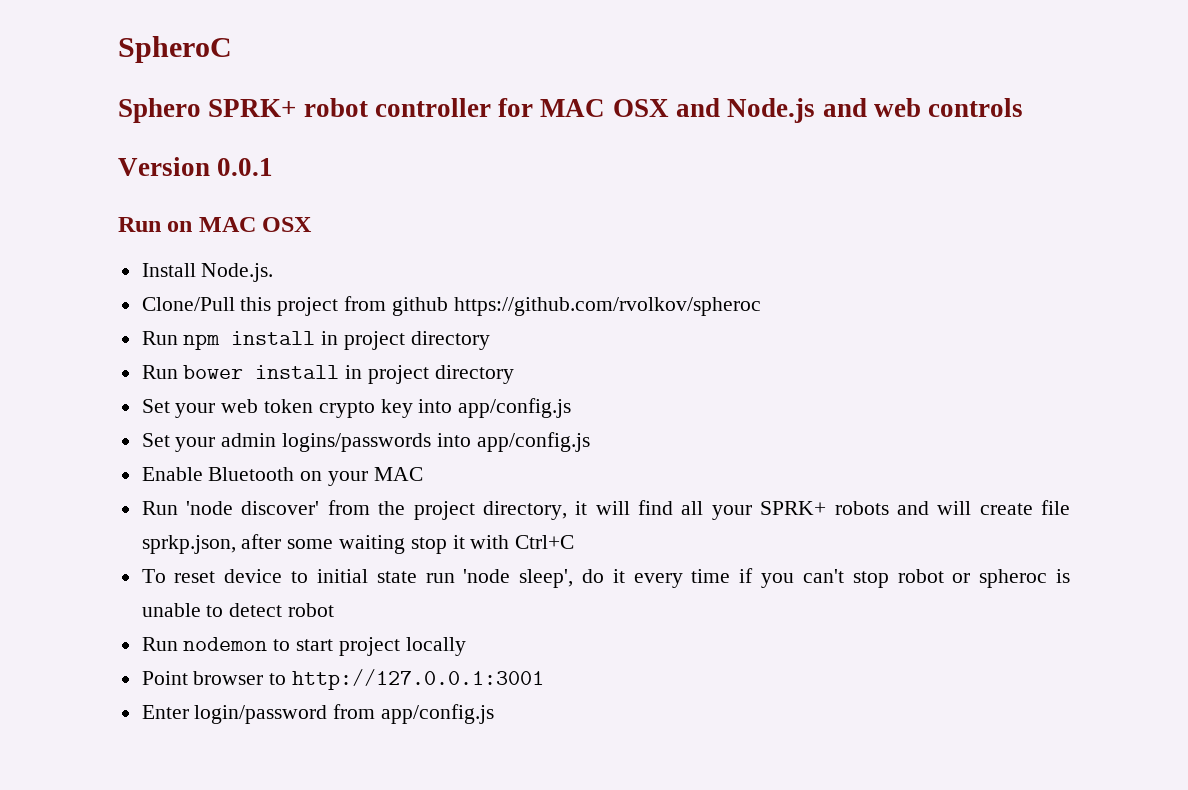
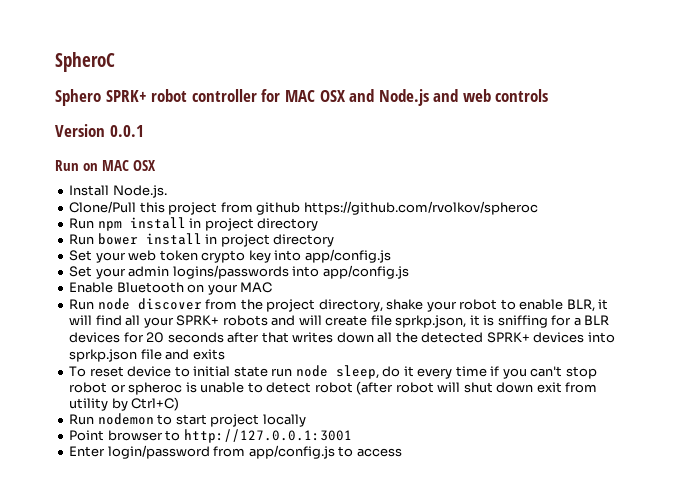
- Run 'node discover' from the project directory, it will find all your SPRK+ robots and will create file sprkp.json, after some waiting stop it with Ctrl+C
+ Run node discover from the project directory, shake your robot to enable BLR, it will find all your SPRK+ robots and will create file sprkp.json, it is sniffing for a BLR devices for 20 seconds after that writes down all the detected SPRK+ devices into sprkp.json file and exits
- To reset device to initial state run 'node sleep', do it every time if you can't stop robot or spheroc is unable to detect robot
+ To reset device to initial state run node sleep, do it every time if you can't stop robot or spheroc is unable to detect robot (after robot will shut down exit from utility by Ctrl+C)
- Enter login/password from app/config.js
+ Enter login/password from app/config.js to access

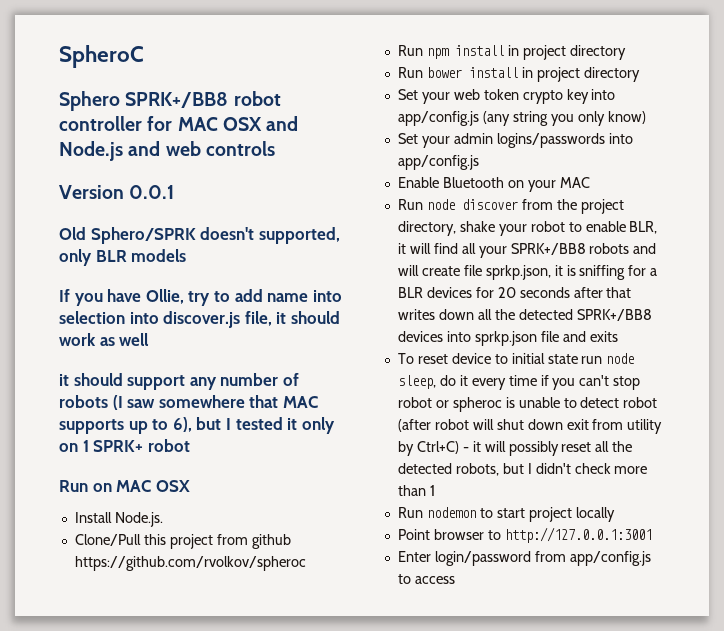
- Sphero SPRK+ robot controller for MAC OSX and Node.js and web controls
+ Sphero SPRK+/BB8 robot controller for MAC OSX and Node.js and web controls
+ Old Sphero/SPRK doesn't supported, only BLR models
+ If you have Ollie, try to add name into selection into discover.js file, it should work as well
+ it should support any number of robots (I saw somewhere that MAC supports up to 6), but I tested it only on 1 SPRK+ robot
- Set your web token crypto key into app/config.js
+ Set your web token crypto key into app/config.js (any string you only know)
- Run node discover from the project directory, shake your robot to enable BLR, it will find all your SPRK+ robots and will create file sprkp.json, it is sniffing for a BLR devices for 20 seconds after that writes down all the detected SPRK+ devices into sprkp.json file and exits
+ Run node discover from the project directory, shake your robot to enable BLR, it will find all your SPRK+/BB8 robots and will create file sprkp.json, it is sniffing for a BLR devices for 20 seconds after that writes down all the detected SPRK+/BB8 devices into sprkp.json file and exits
- To reset device to initial state run node sleep, do it every time if you can't stop robot or spheroc is unable to detect robot (after robot will shut down exit from utility by Ctrl+C)
+ To reset device to initial state run node sleep, do it every time if you can't stop robot or spheroc is unable to detect robot (after robot will shut down exit from utility by Ctrl+C) - it will possibly reset all the detected robots, but I didn't check more than 1

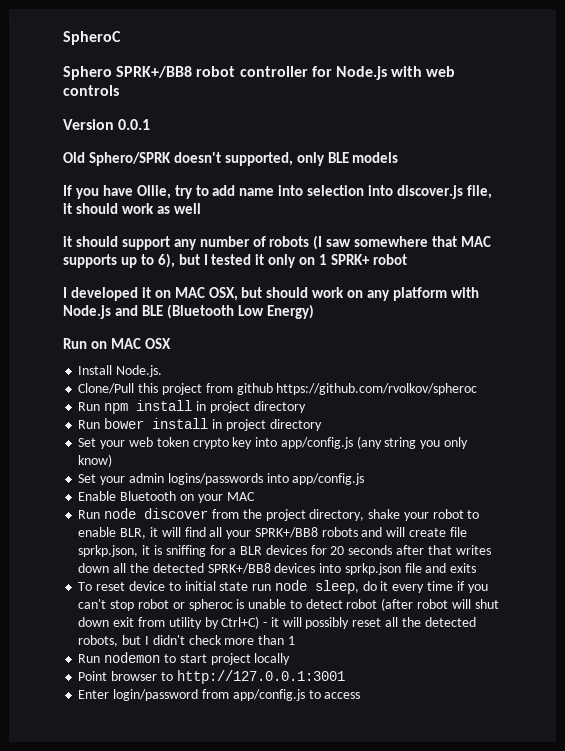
- Sphero SPRK+/BB8 robot controller for MAC OSX and Node.js and web controls
+ Sphero SPRK+/BB8 robot controller for Node.js with web controls
- Old Sphero/SPRK doesn't supported, only BLR models
+ Old Sphero/SPRK doesn't supported, only BLE models
+ I developed it on MAC OSX, but should work on any platform with Node.js and BLE (Bluetooth Low Energy)

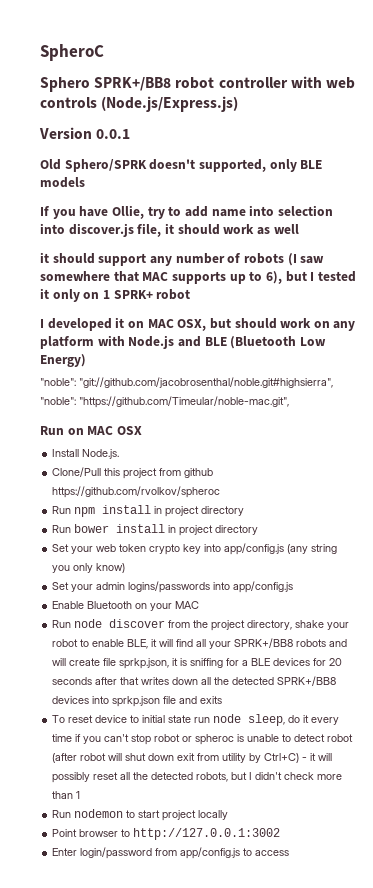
- Sphero SPRK+/BB8 robot controller for Node.js with web controls
+ Sphero SPRK+/BB8 robot controller with web controls (Node.js/Express.js)
+ "noble": "git://github.com/jacobrosenthal/noble.git#highsierra", "noble": "https://github.com/Timeular/noble-mac.git",
- Run node discover from the project directory, shake your robot to enable BLR, it will find all your SPRK+/BB8 robots and will create file sprkp.json, it is sniffing for a BLR devices for 20 seconds after that writes down all the detected SPRK+/BB8 devices into sprkp.json file and exits
+ Run node discover from the project directory, shake your robot to enable BLE, it will find all your SPRK+/BB8 robots and will create file sprkp.json, it is sniffing for a BLE devices for 20 seconds after that writes down all the detected SPRK+/BB8 devices into sprkp.json file and exits
- Point browser to http://127.0.0.1:3001
+ Point browser to http://127.0.0.1:3002

